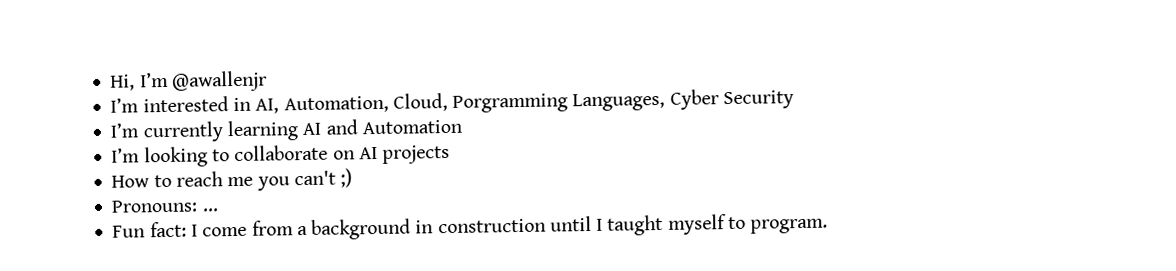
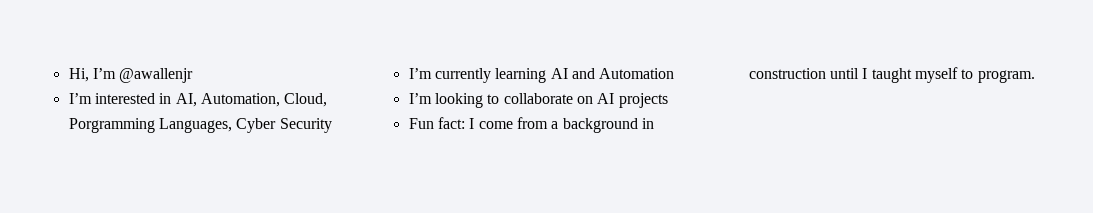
- How to reach me you can't ;)
- Pronouns: ...

